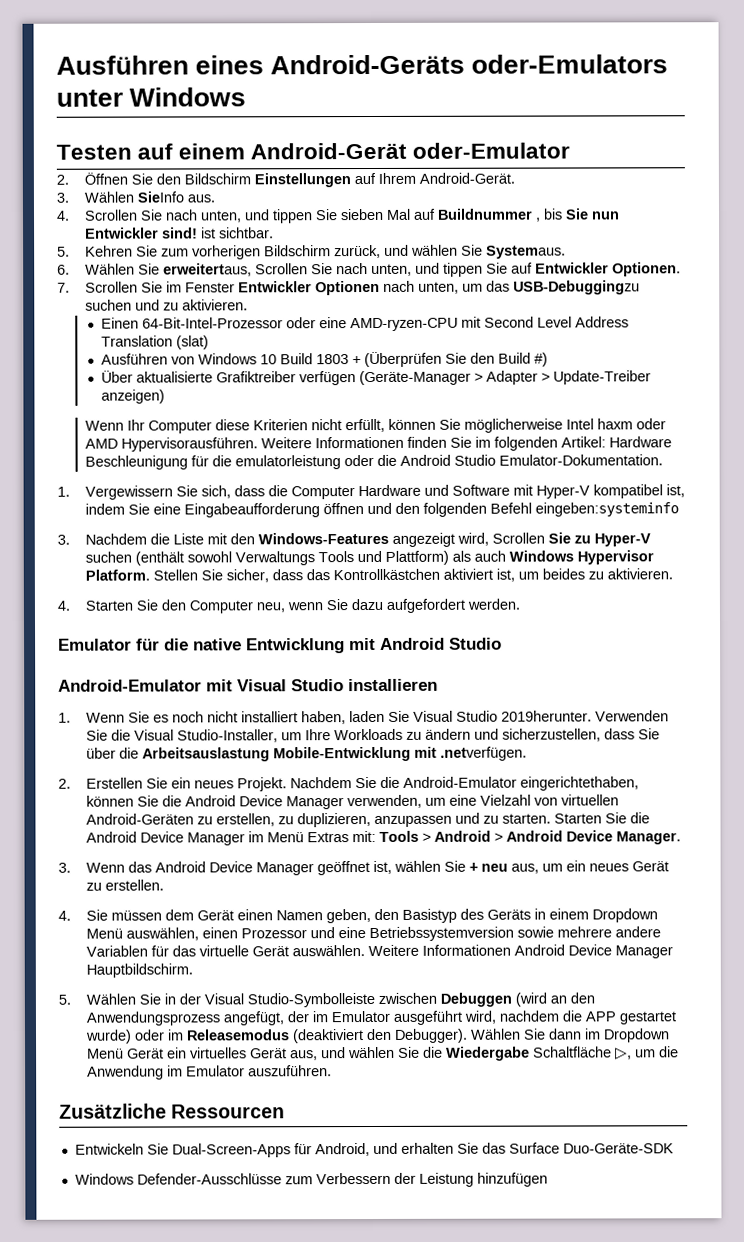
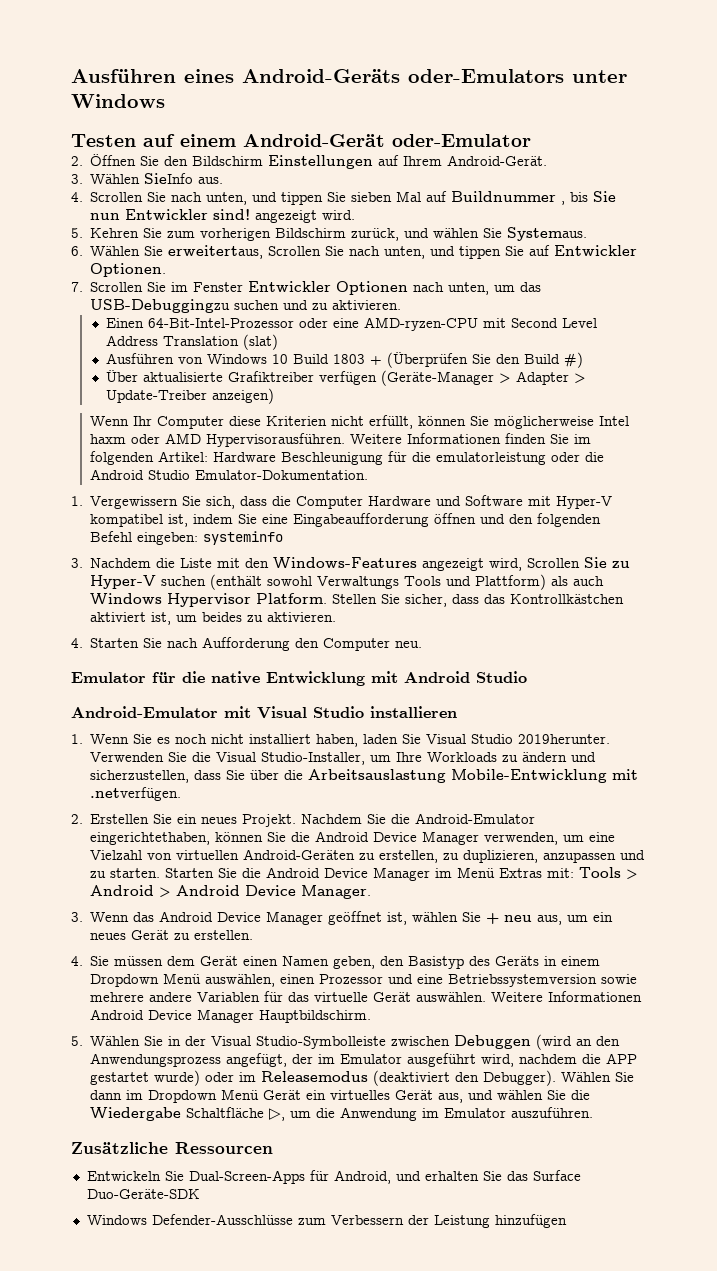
- 4. Scrollen Sie nach unten, und tippen Sie sieben Mal auf Buildnummer , bis Sie nun Entwickler sind! ist sichtbar.
+ 4. Scrollen Sie nach unten, und tippen Sie sieben Mal auf Buildnummer , bis Sie nun Entwickler sind! angezeigt wird.
- 1. Vergewissern Sie sich, dass die Computer Hardware und Software mit Hyper-V kompatibel ist, indem Sie eine Eingabeaufforderung öffnen und den folgenden Befehl eingeben:systeminfo
+ 1. Vergewissern Sie sich, dass die Computer Hardware und Software mit Hyper-V kompatibel ist, indem Sie eine Eingabeaufforderung öffnen und den folgenden Befehl eingeben: systeminfo
- 4. Starten Sie den Computer neu, wenn Sie dazu aufgefordert werden.
+ 4. Starten Sie nach Aufforderung den Computer neu.

